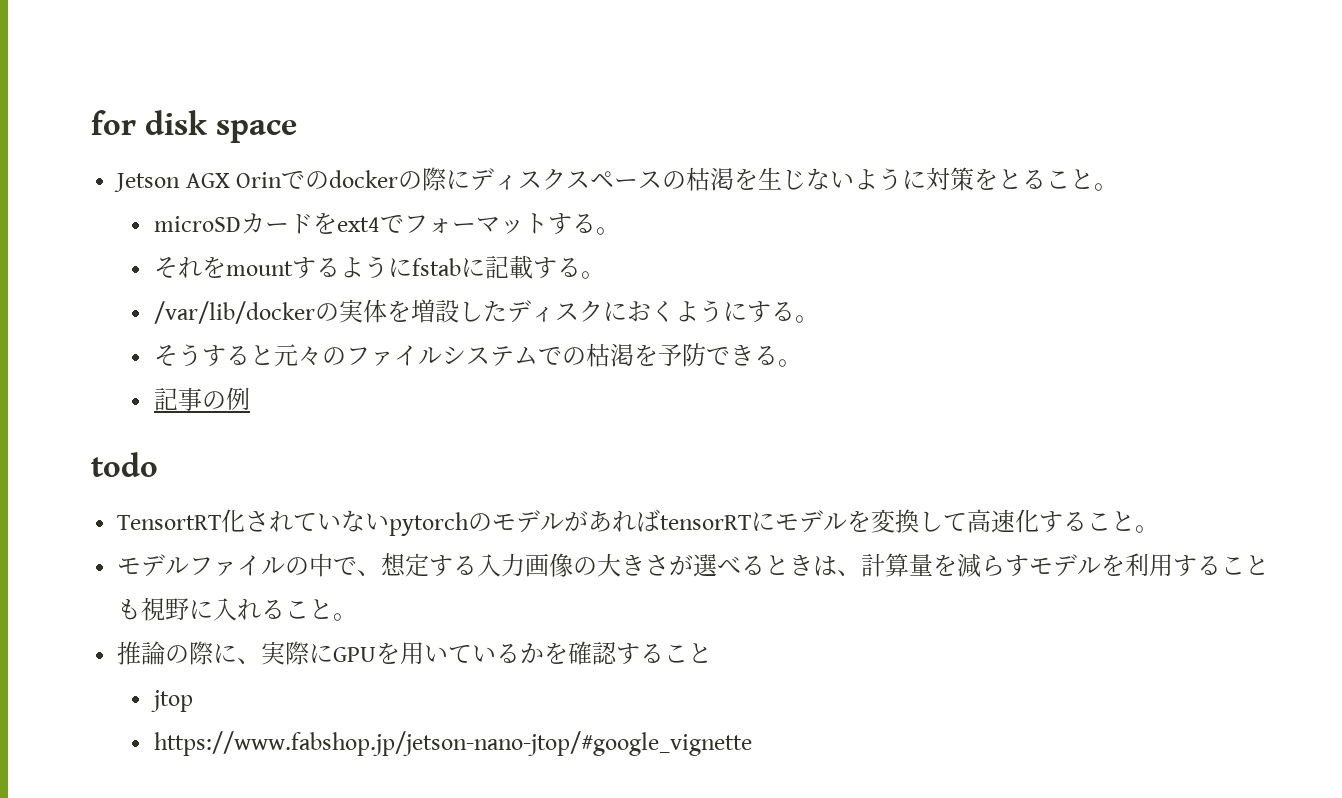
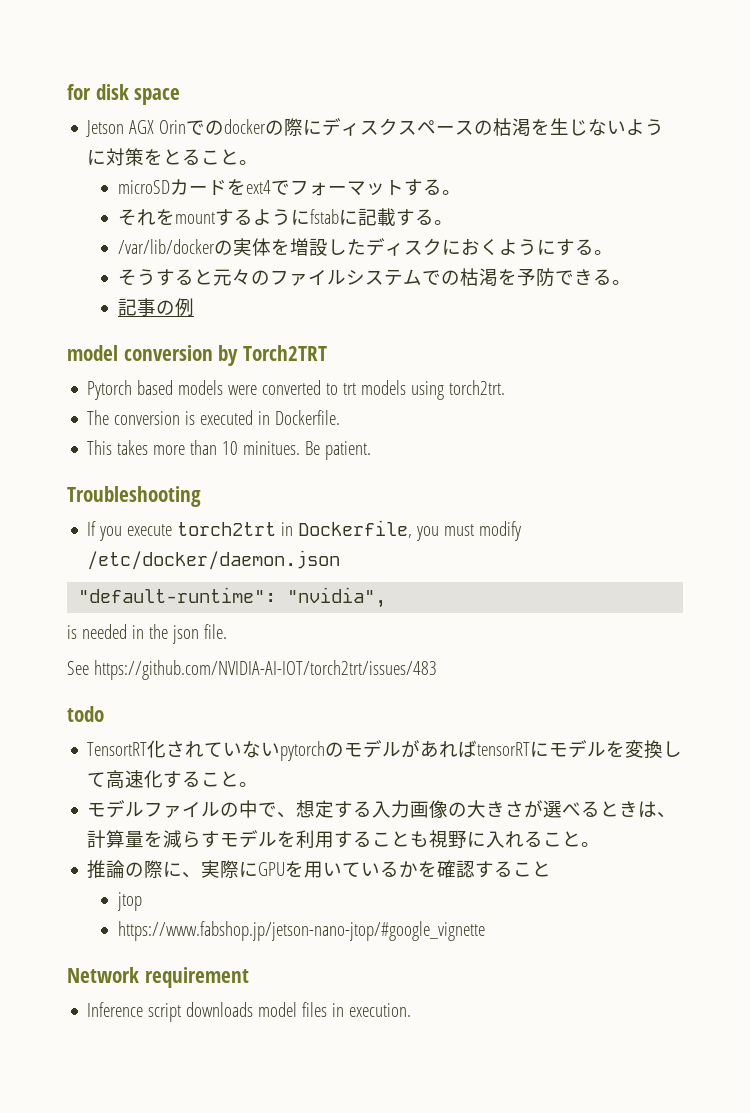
+ model conversion by Torch2TRT
+ Pytorch based models were converted to trt models using torch2trt.
+ The conversion is executed in Dockerfile.
+ This takes more than 10 minitues. Be patient.
+ Troubleshooting
+ If you execute torch2trt in Dockerfile, you must modify /etc/docker/daemon.json
+ "default-runtime": "nvidia",
+ is needed in the json file.
+ See https://github.com/NVIDIA-AI-IOT/torch2trt/issues/483
+ Network requirement
+ Inference script downloads model files in execution.

